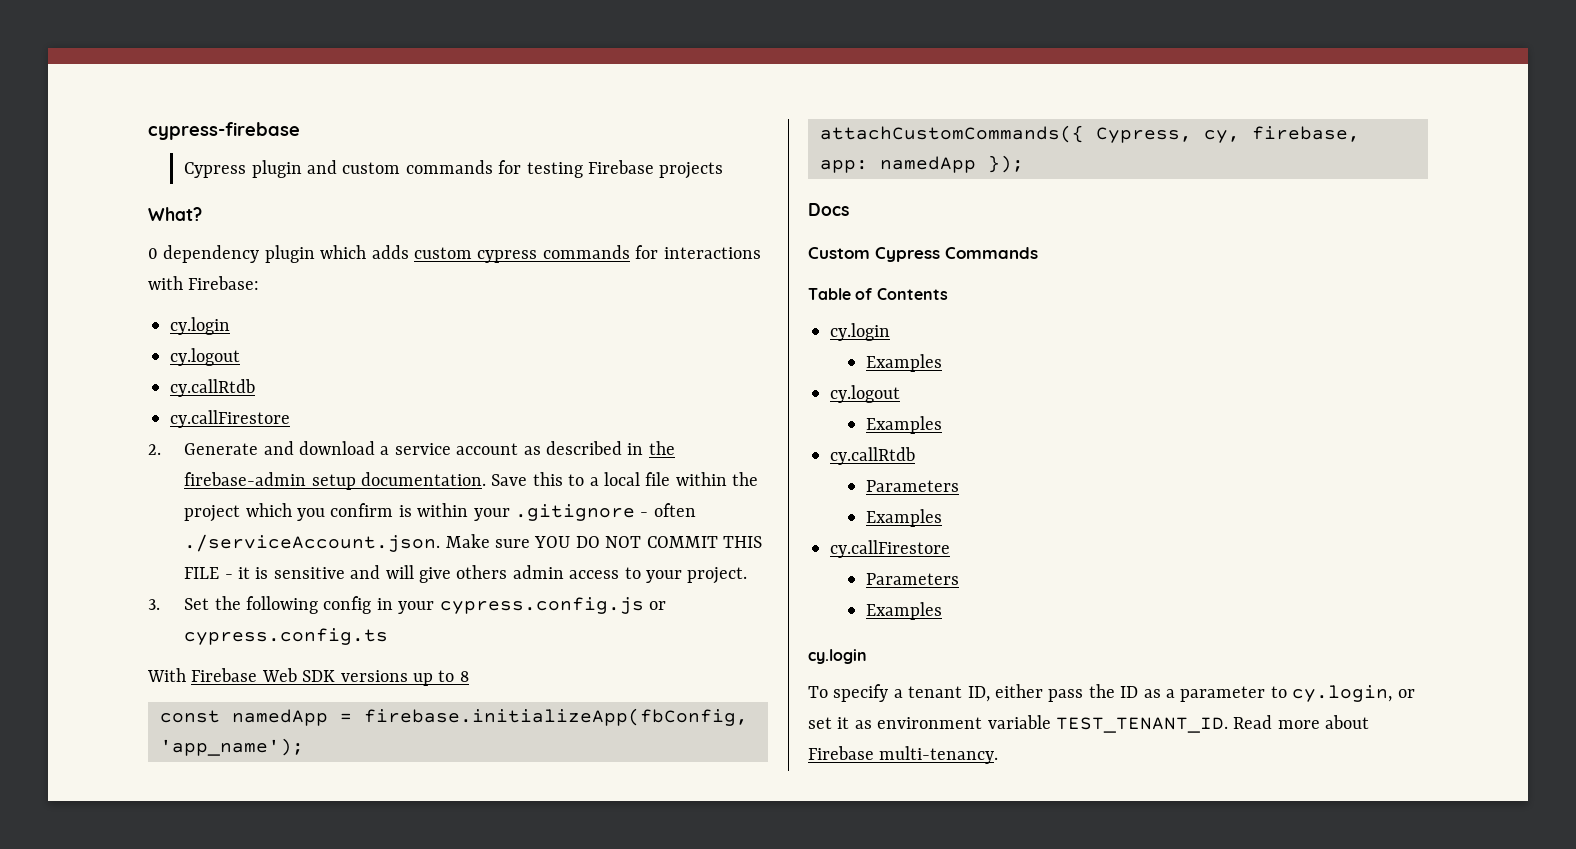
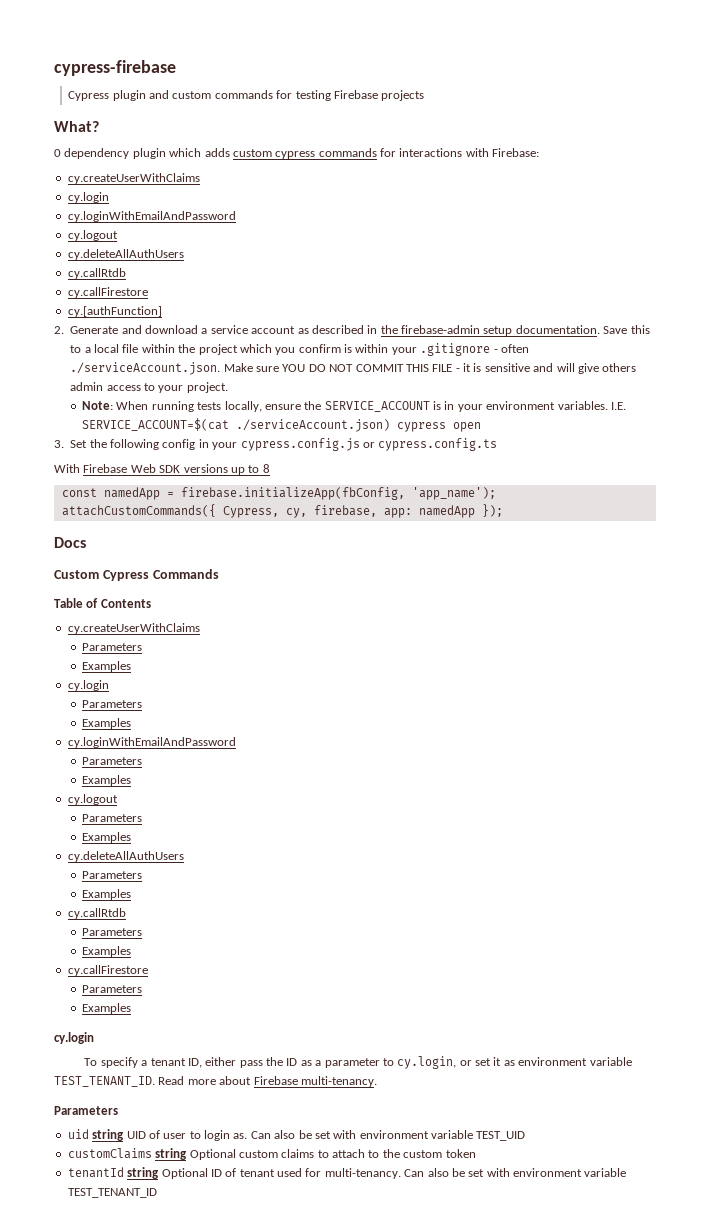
  0 dependency plugin which adds custom cypress commands for interactions with Firebase:
+ cy.createUserWithClaims
  cy.login
+ cy.loginWithEmailAndPassword
  cy.logout
+ cy.deleteAllAuthUsers
+ cy.[authFunction]
+ Note: When running tests locally, ensure the SERVICE_ACCOUNT is in your environment variables. I.E. SERVICE_ACCOUNT=$(cat ./serviceAccount.json) cypress open
  Table of Contents
+ cy.createUserWithClaims
+ Parameters
+ Examples
  cy.login
+ Parameters
+ Examples
+ cy.loginWithEmailAndPassword
+ Parameters
  Examples
  cy.logout
+ Parameters
+ Examples
+ cy.deleteAllAuthUsers
+ Parameters
  Read more about Firebase multi-tenancy.
+ Parameters
+ uid string UID of user to login as. Can also be set with environment variable TEST_UID
+ customClaims string Optional custom claims to attach to the custom token
+ tenantId string Optional ID of tenant used for multi-tenancy. Can also be set with environment variable TEST_TENANT_ID

